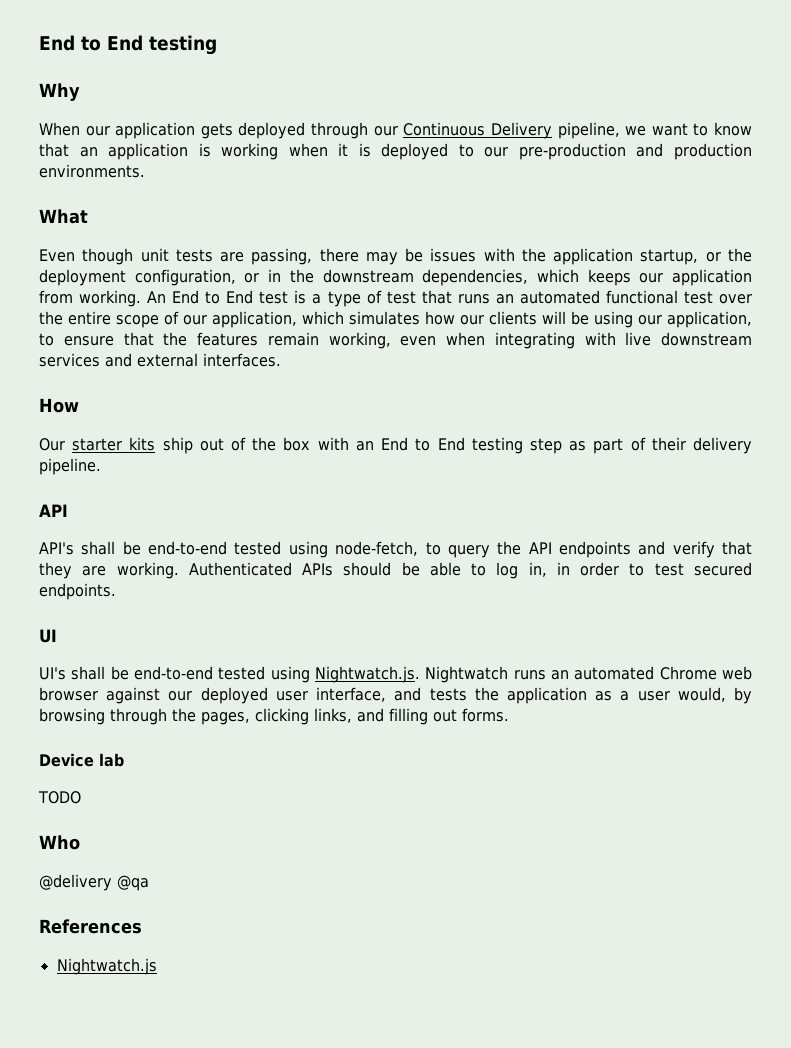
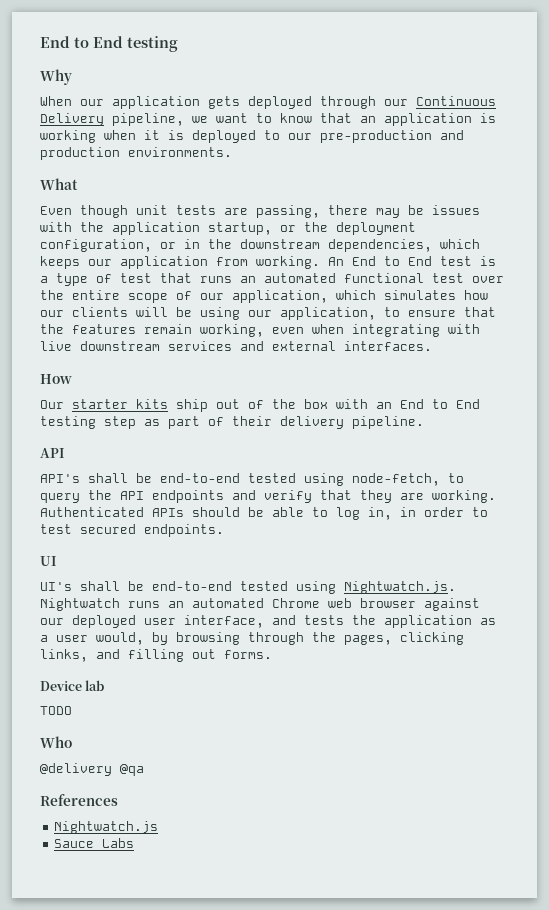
+ Sauce Labs

